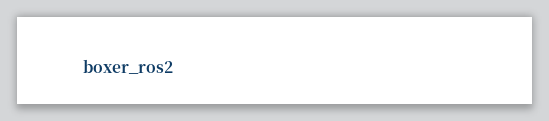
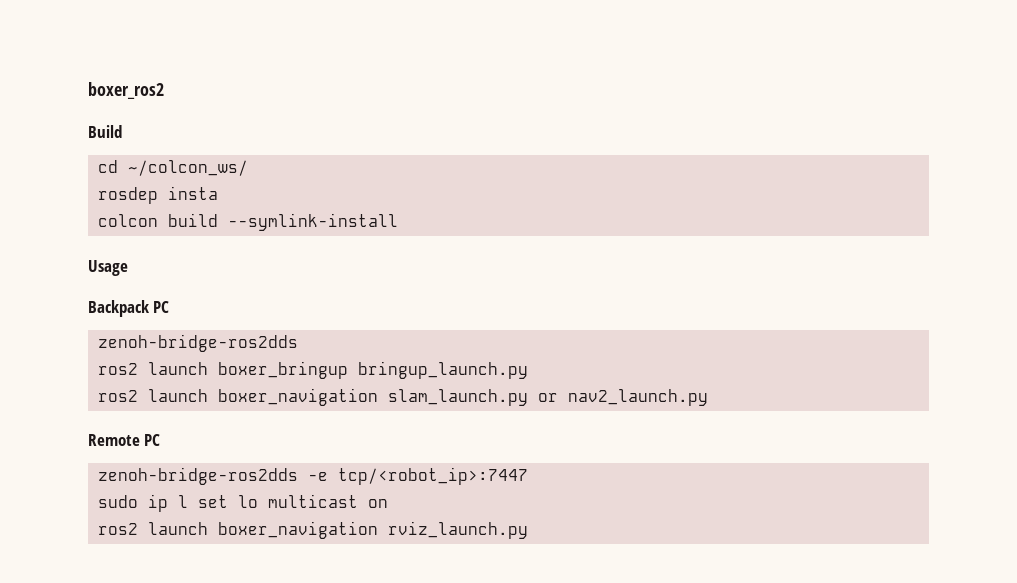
+ Build
+ cd ~/colcon_ws/
+ rosdep insta
+ colcon build --symlink-install
+ Usage
+ Backpack PC
+ zenoh-bridge-ros2dds
+ ros2 launch boxer_bringup bringup_launch.py
+ ros2 launch boxer_navigation slam_launch.py or nav2_launch.py
+ Remote PC
+ zenoh-bridge-ros2dds -e tcp/<robot_ip>:7447
+ sudo ip l set lo multicast on
+ ros2 launch boxer_navigation rviz_launch.py

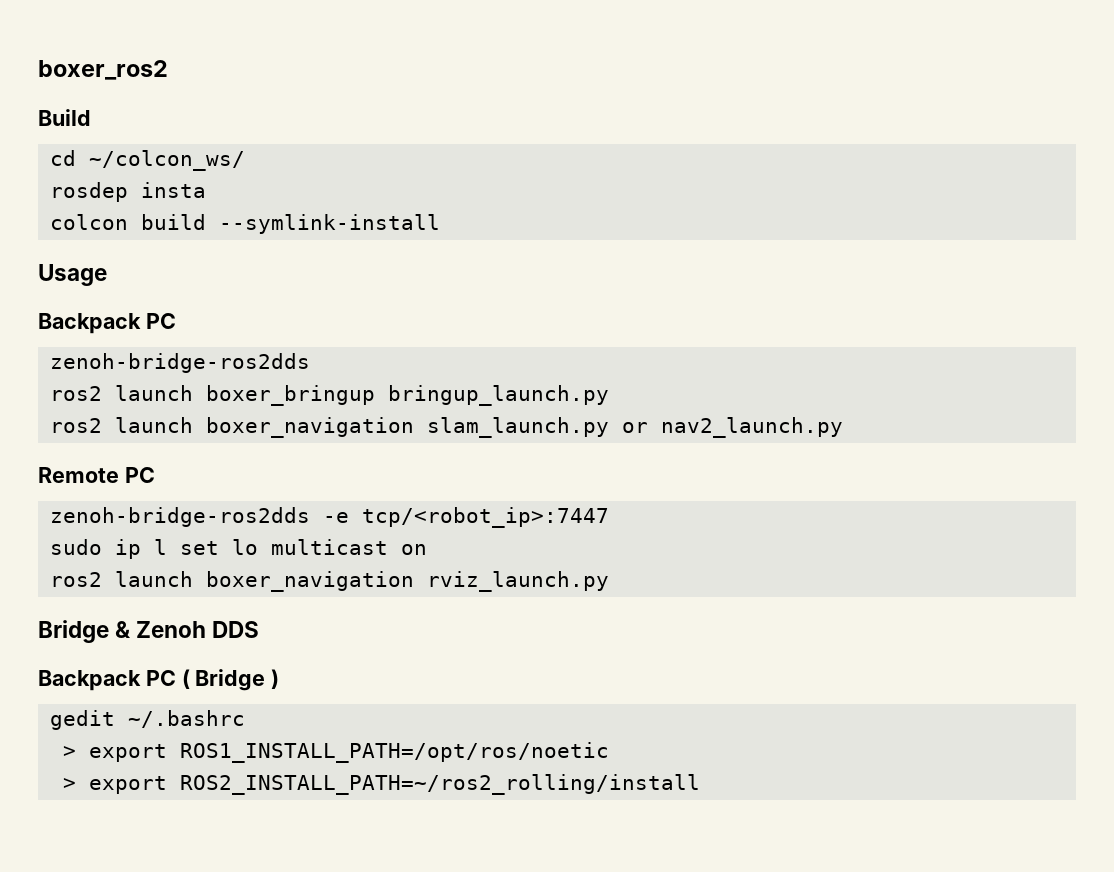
+ Bridge & Zenoh DDS
+ Backpack PC ( Bridge )
+ gedit ~/.bashrc
+ > export ROS1_INSTALL_PATH=/opt/ros/noetic
+ > export ROS2_INSTALL_PATH=~/ros2_rolling/install

